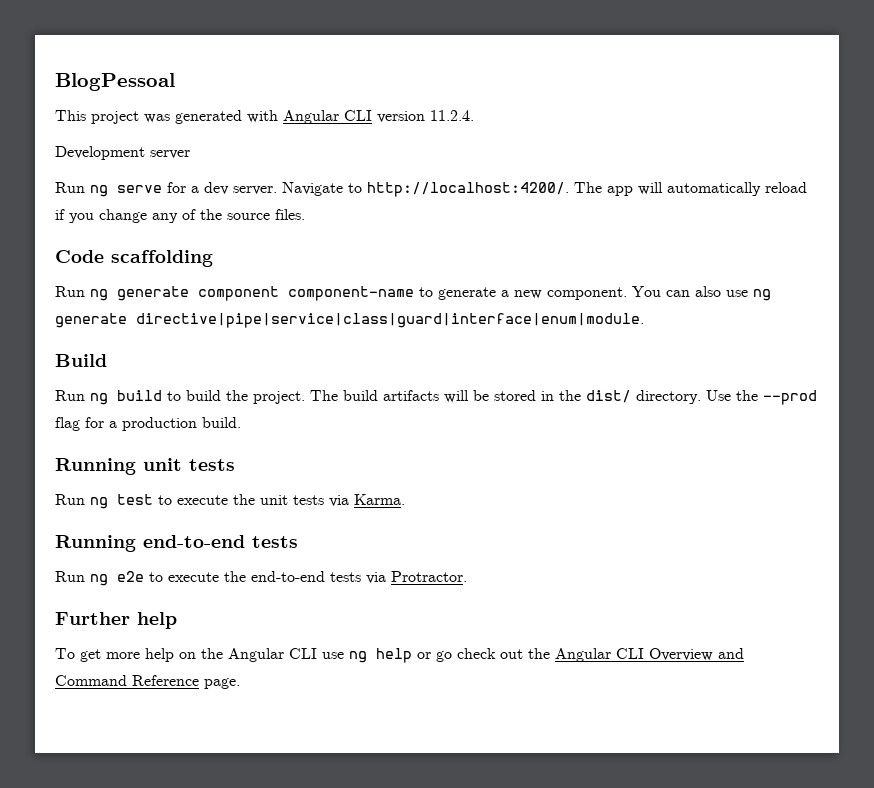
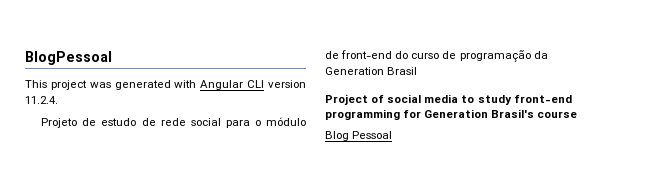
- Development server
- Run ng serve for a dev server. Navigate to http://localhost:4200/. The app will automatically reload if you change any of the source files.
- Code scaffolding
- Run ng generate component component-name to generate a new component. You can also use ng generate directive|pipe|service|class|guard|interface|enum|module.
- Build
- Run ng build to build the project. The build artifacts will be stored in the dist/ directory. Use the --prod flag for a production build.
- Running unit tests
- Run ng test to execute the unit tests via Karma.
- Running end-to-end tests
- Run ng e2e to execute the end-to-end tests via Protractor.
- Further help
- To get more help on the Angular CLI use ng help or go check out the Angular CLI Overview and Command Reference page.
+ Projeto de estudo de rede social para o módulo de front-end do curso de programação da Generation Brasil
+ Project of social media to study front-end programming for Generation Brasil's course
+ Blog Pessoal

